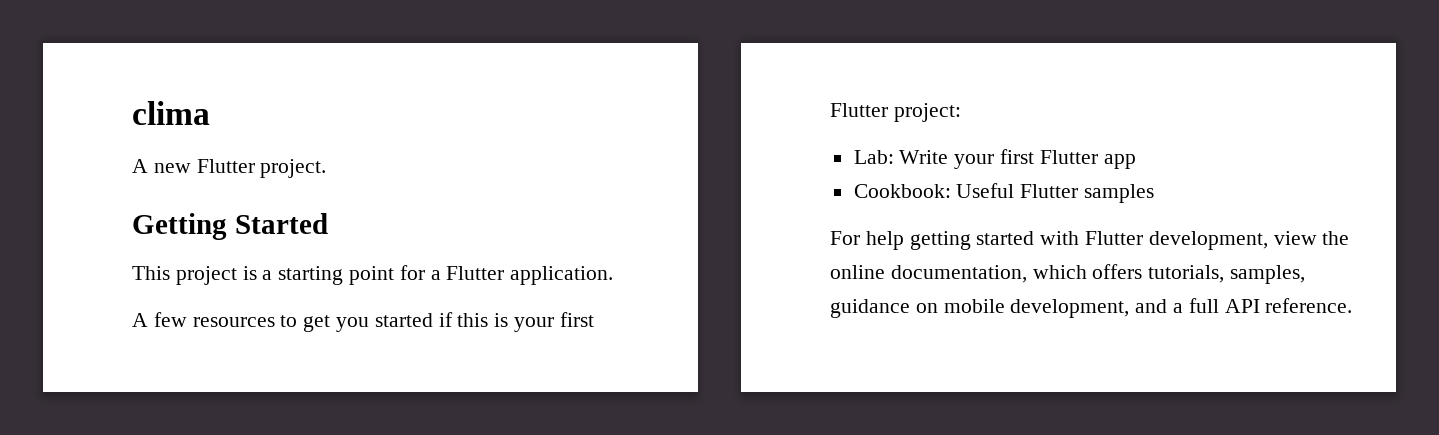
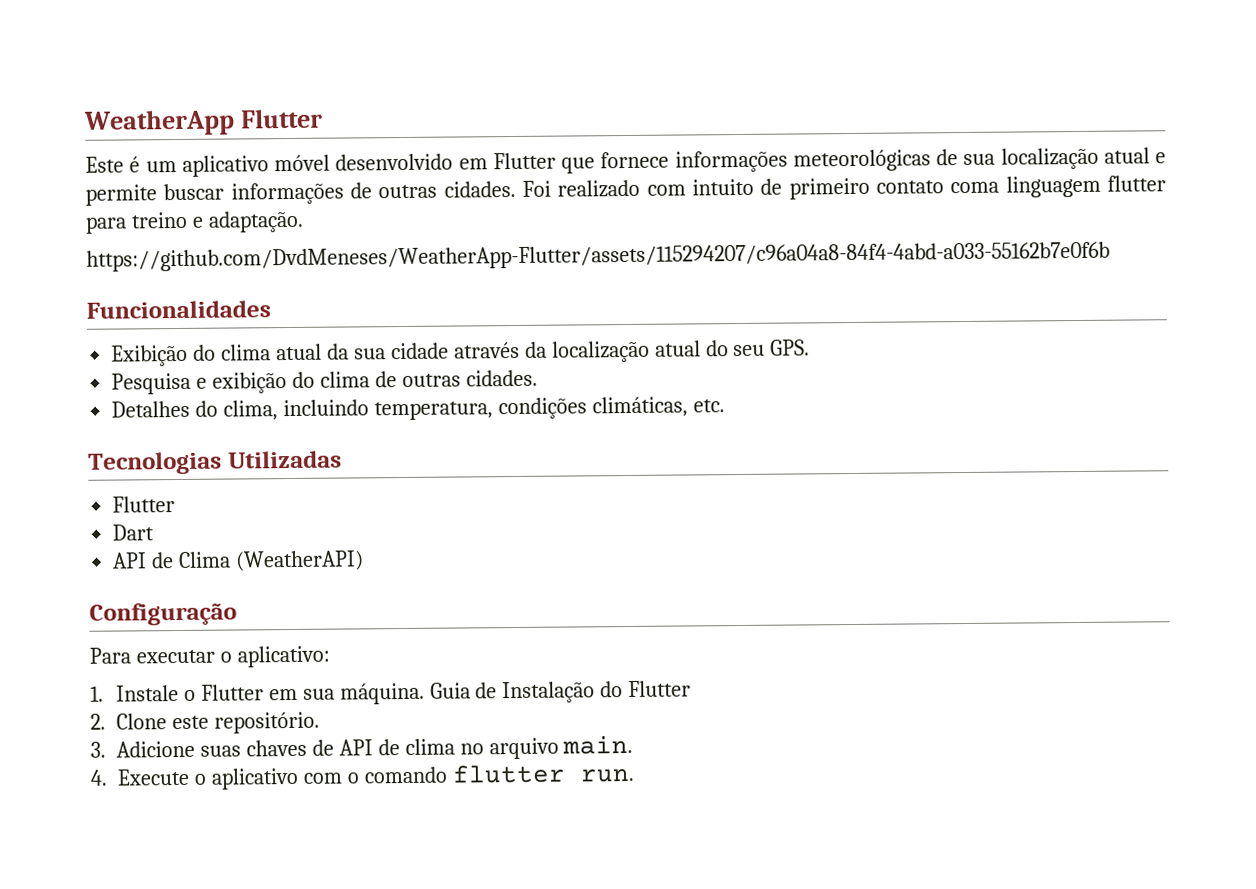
- clima
- A new Flutter project.
- Getting Started
- This project is a starting point for a Flutter application.
- A few resources to get you started if this is your first Flutter project:
- Lab: Write your first Flutter app
- Cookbook: Useful Flutter samples
- For help getting started with Flutter development, view the online documentation, which offers tutorials, samples, guidance on mobile development, and a full API reference.
+ WeatherApp Flutter
+ Este é um aplicativo móvel desenvolvido em Flutter que fornece informações meteorológicas de sua localização atual e permite buscar informações de outras cidades. Foi realizado com intuito de primeiro contato coma linguagem flutter para treino e adaptação.
+ https://github.com/DvdMeneses/WeatherApp-Flutter/assets/115294207/c96a04a8-84f4-4abd-a033-55162b7e0f6b
+ Funcionalidades
+ Exibição do clima atual da sua cidade através da localização atual do seu GPS.
+ Pesquisa e exibição do clima de outras cidades.
+ Detalhes do clima, incluindo temperatura, condições climáticas, etc.
+ Tecnologias Utilizadas
+ Flutter
+ Dart
+ API de Clima (WeatherAPI)
+ Configuração
+ Para executar o aplicativo:
+ 1. Instale o Flutter em sua máquina. Guia de Instalação do Flutter
+ 2. Clone este repositório.
+ 3. Adicione suas chaves de API de clima no arquivo main.
+ 4. Execute o aplicativo com o comando flutter run.

